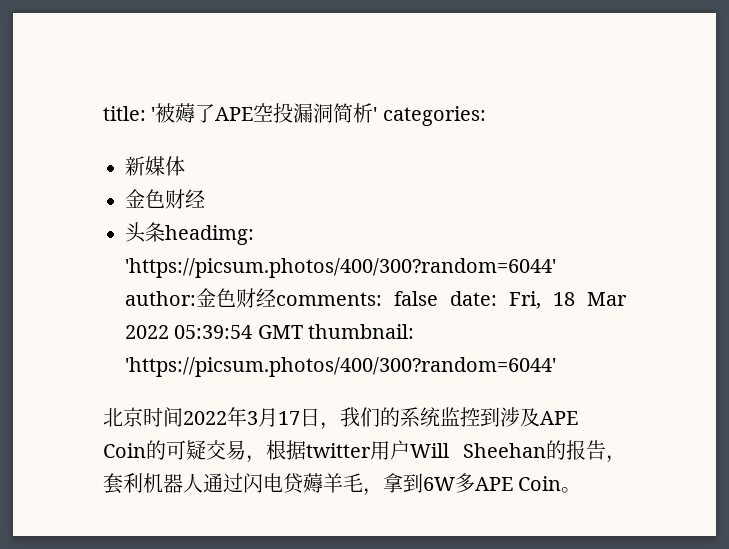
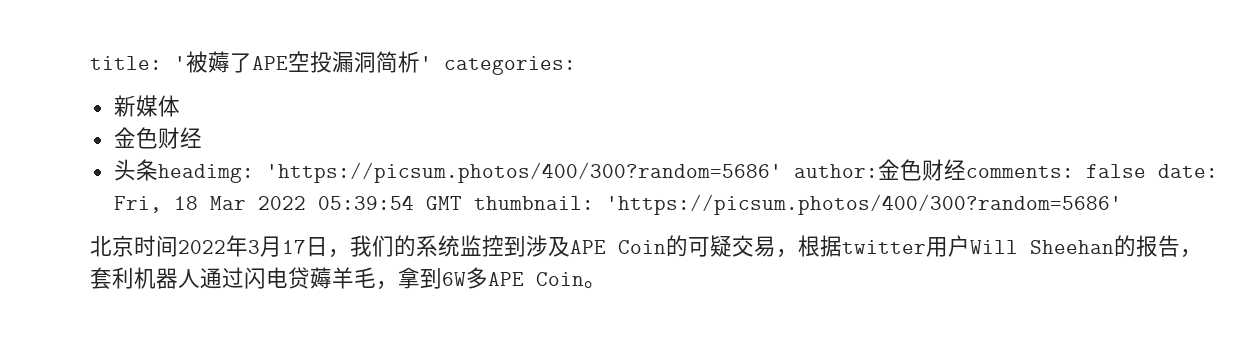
- 头条headimg: 'https://picsum.photos/400/300?random=6044' author:金色财经comments: false date: Fri, 18 Mar 2022 05:39:54 GMT thumbnail: 'https://picsum.photos/400/300?random=6044'
+ 头条headimg: 'https://picsum.photos/400/300?random=5686' author:金色财经comments: false date: Fri, 18 Mar 2022 05:39:54 GMT thumbnail: 'https://picsum.photos/400/300?random=5686'

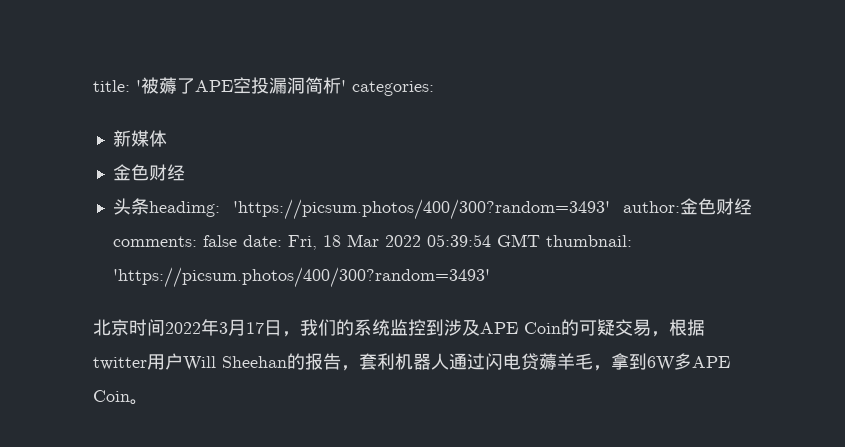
- 头条headimg: 'https://picsum.photos/400/300?random=5686' author:金色财经comments: false date: Fri, 18 Mar 2022 05:39:54 GMT thumbnail: 'https://picsum.photos/400/300?random=5686'
+ 头条headimg: 'https://picsum.photos/400/300?random=3493' author:金色财经comments: false date: Fri, 18 Mar 2022 05:39:54 GMT thumbnail: 'https://picsum.photos/400/300?random=3493'

